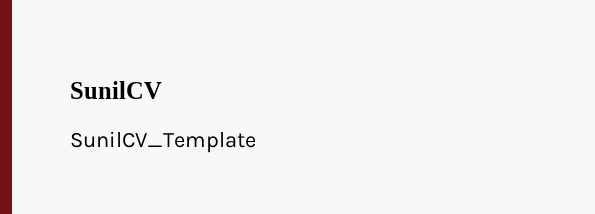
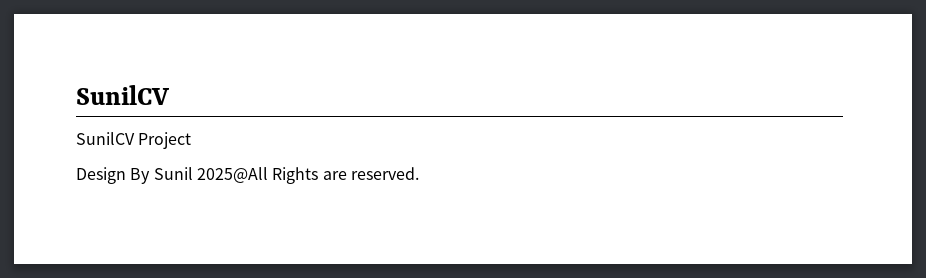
- SunilCV_Template
+ SunilCV Project
+ Design By Sunil 2025@All Rights are reserved.

